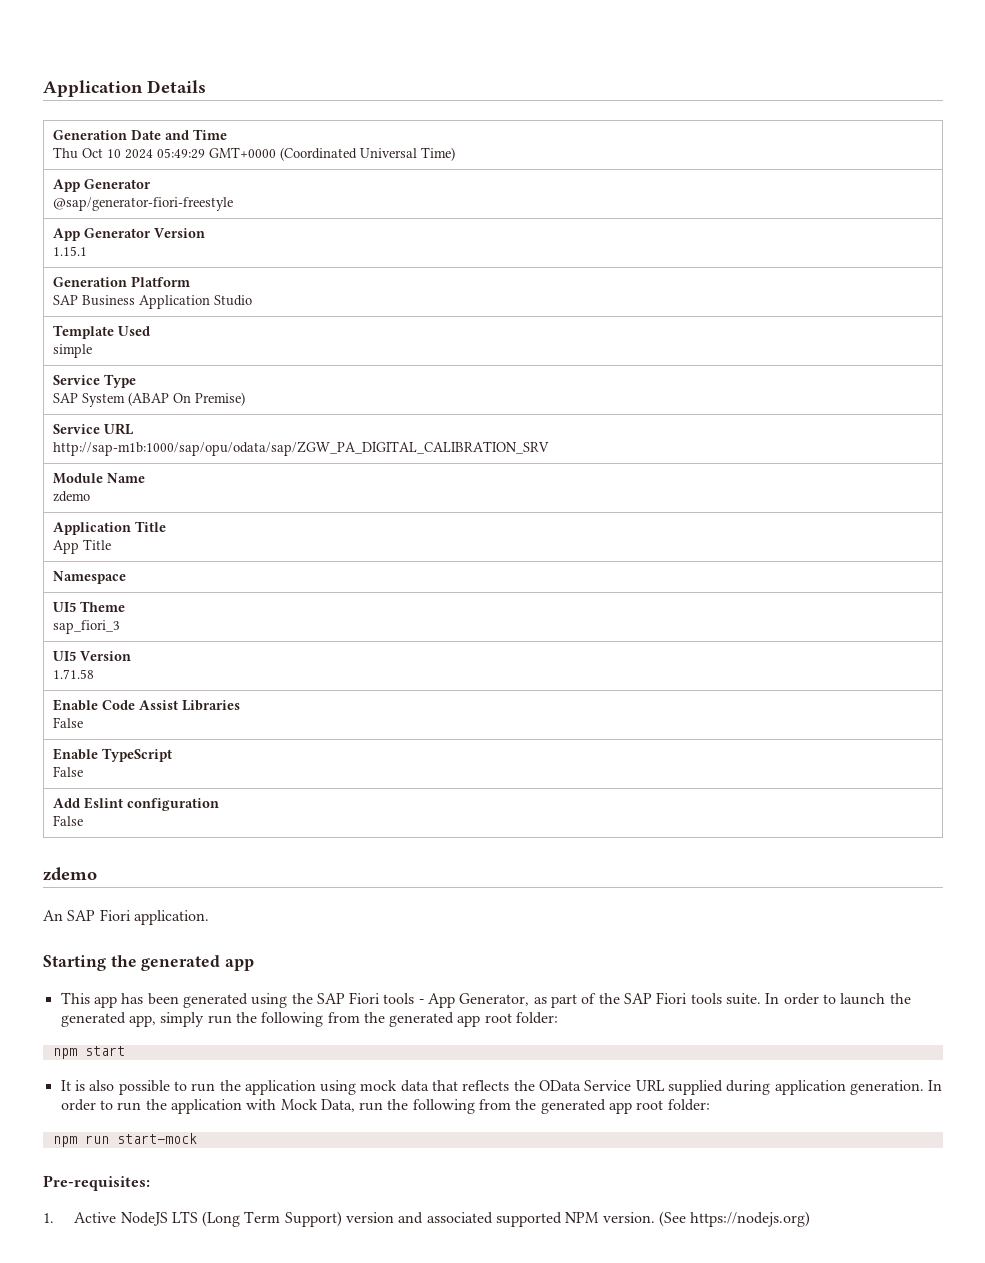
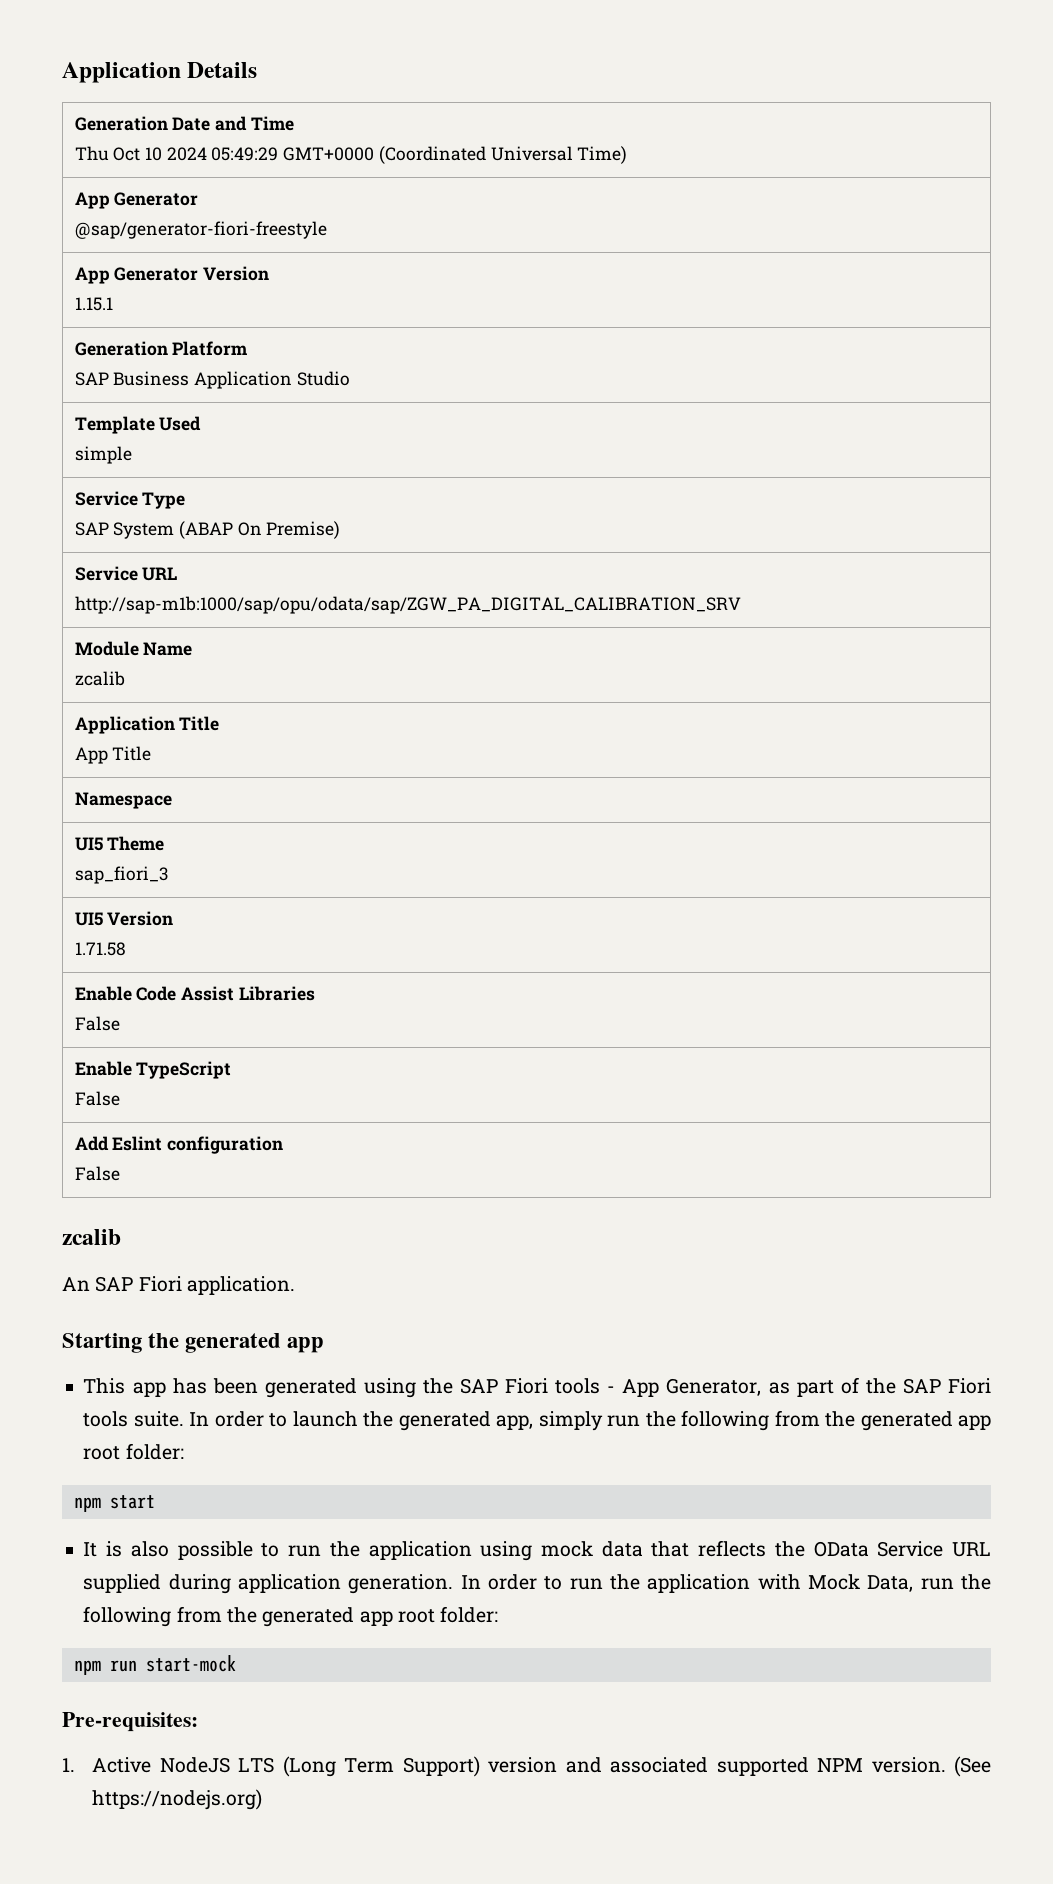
  Module Name
- zdemo
+ zcalib
  Add Eslint configuration
  False
- zdemo
+ zcalib

